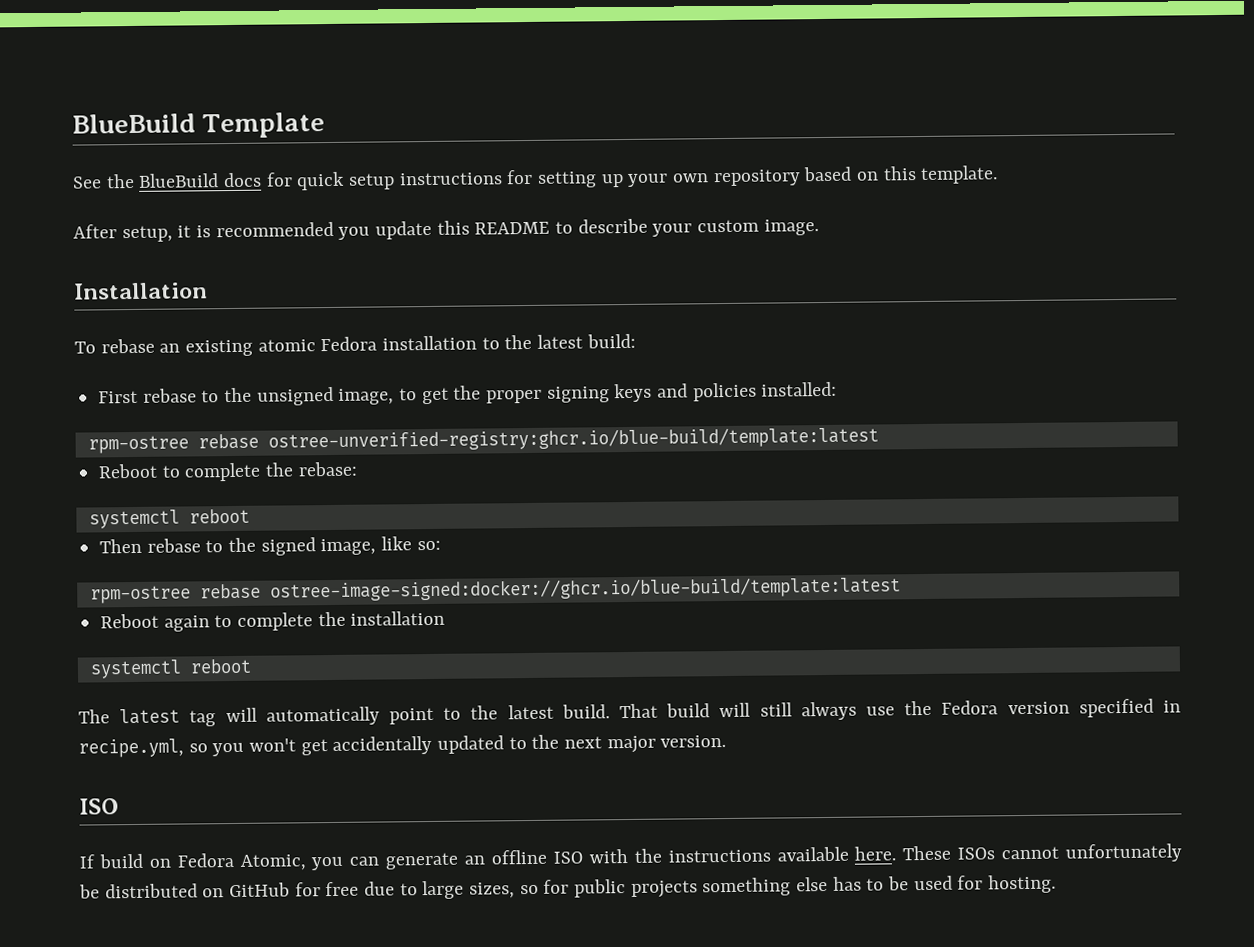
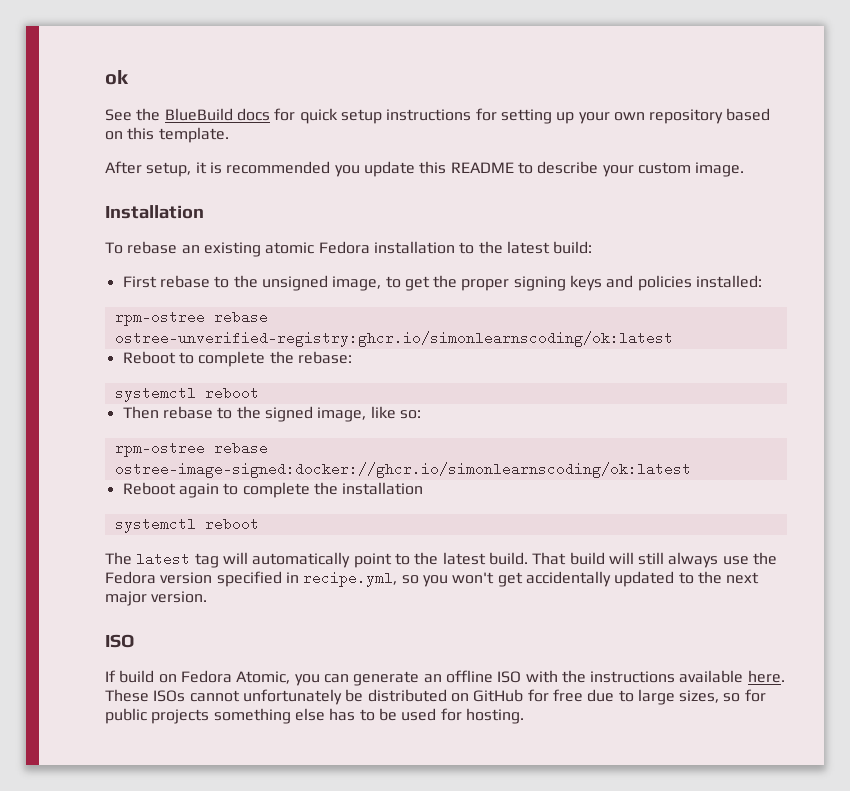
- BlueBuild Template
+ ok
- rpm-ostree rebase ostree-unverified-registry:ghcr.io/blue-build/template:latest
+ rpm-ostree rebase ostree-unverified-registry:ghcr.io/simonlearnscoding/ok:latest
- rpm-ostree rebase ostree-image-signed:docker://ghcr.io/blue-build/template:latest
+ rpm-ostree rebase ostree-image-signed:docker://ghcr.io/simonlearnscoding/ok:latest

